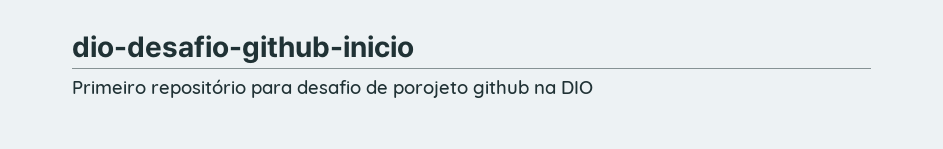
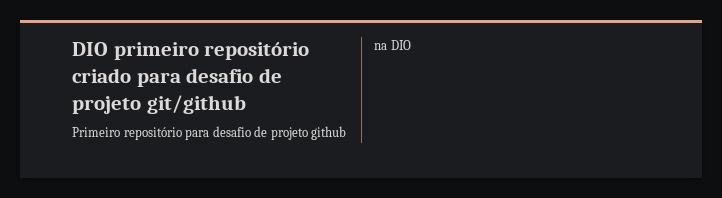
- dio-desafio-github-inicio
+ DIO primeiro repositório criado para desafio de projeto git/github
- Primeiro repositório para desafio de porojeto github na DIO
+ Primeiro repositório para desafio de projeto github na DIO

